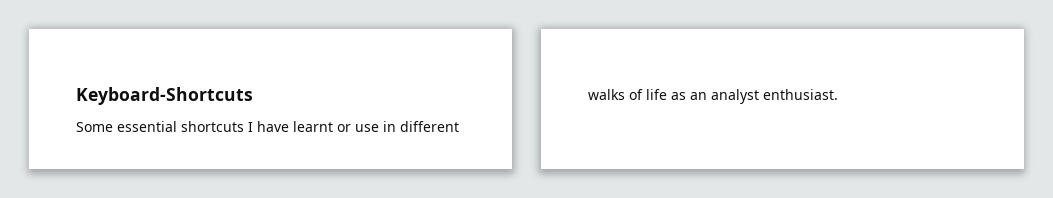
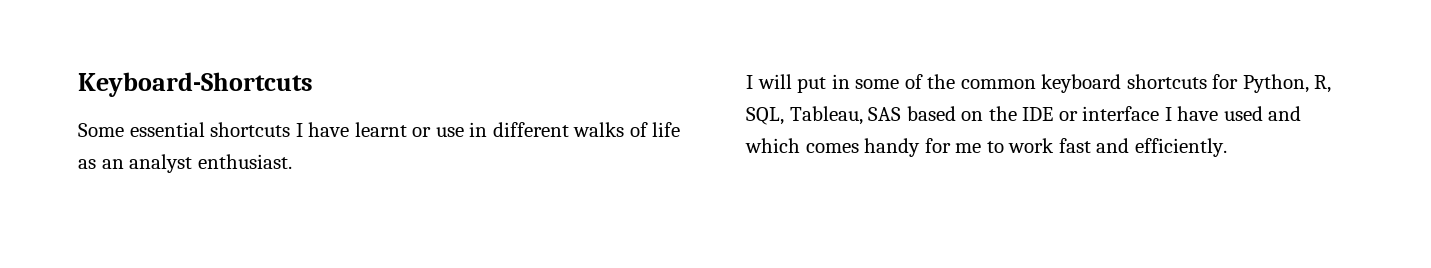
+ I will put in some of the common keyboard shortcuts for Python, R, SQL, Tableau, SAS based on the IDE or interface I have used and which comes handy for me to work fast and efficiently.

